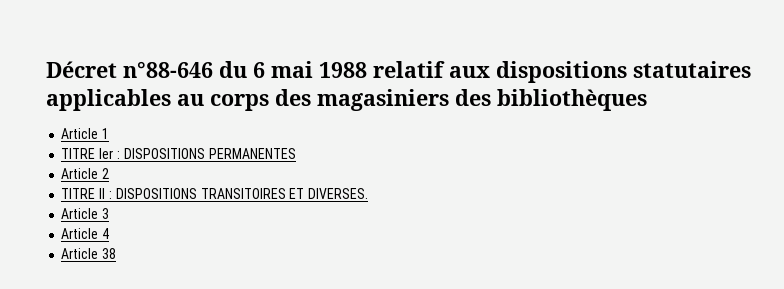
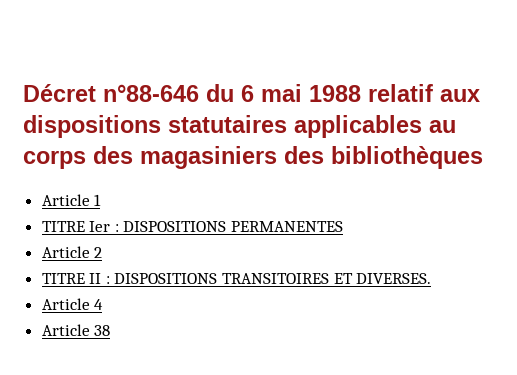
- Article 3

